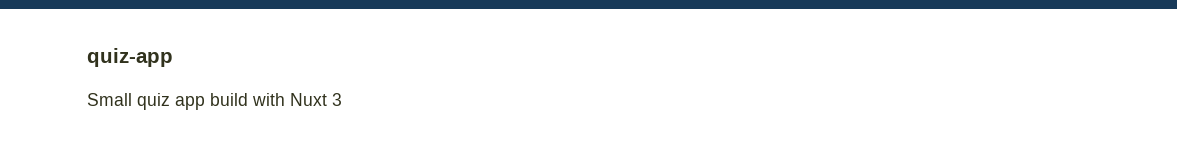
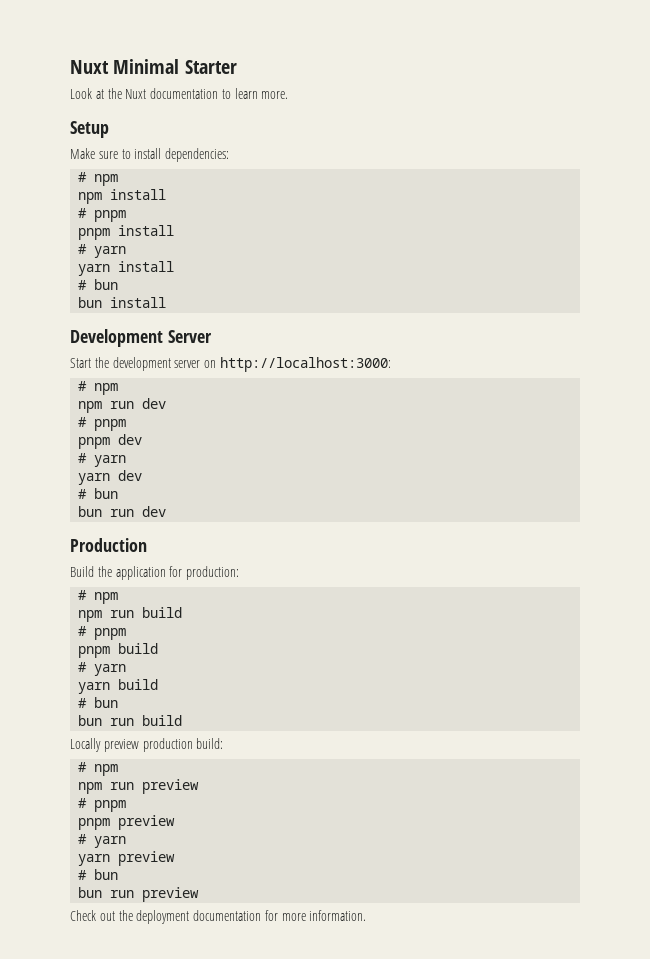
- quiz-app
- Small quiz app build with Nuxt 3
+ Nuxt Minimal Starter
+ Look at the Nuxt documentation to learn more.
+ Setup
+ Make sure to install dependencies:
+ # npm
+ npm install
+ # pnpm
+ pnpm install
+ # yarn
+ yarn install
+ # bun
+ bun install
+ Development Server
+ Start the development server on http://localhost:3000:
+ # npm
+ npm run dev
+ # pnpm
+ pnpm dev
+ # yarn
+ yarn dev
+ # bun
+ bun run dev
+ Production
+ Build the application for production:
+ # npm
+ npm run build
+ # pnpm
+ pnpm build
+ # yarn
+ yarn build
+ # bun
+ bun run build
+ Locally preview production build:
+ # npm
+ npm run preview
+ # pnpm
+ pnpm preview
+ # yarn
+ yarn preview
+ # bun
+ bun run preview
+ Check out the deployment documentation for more information.

